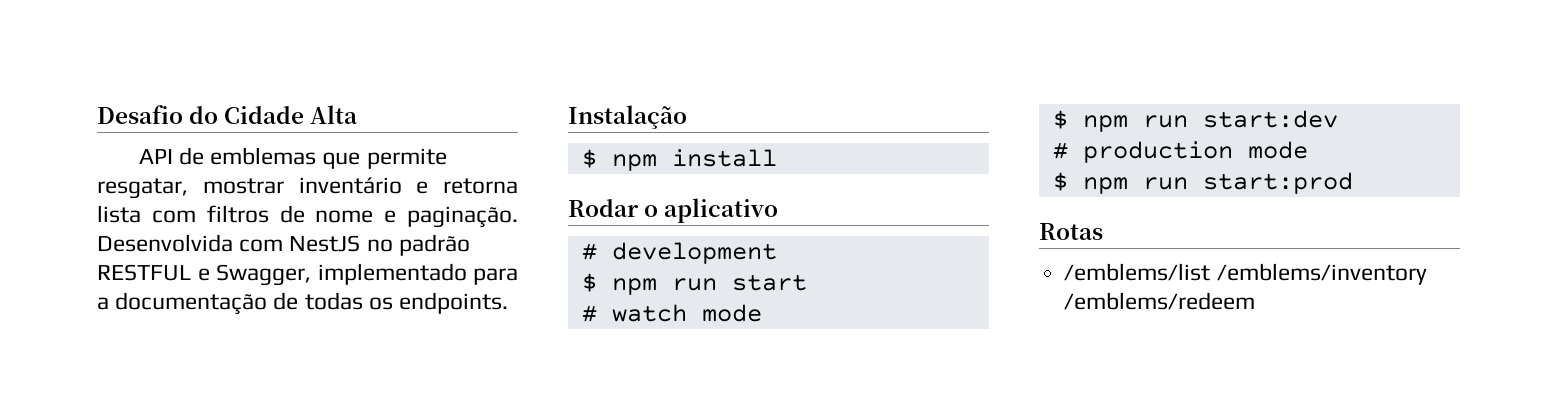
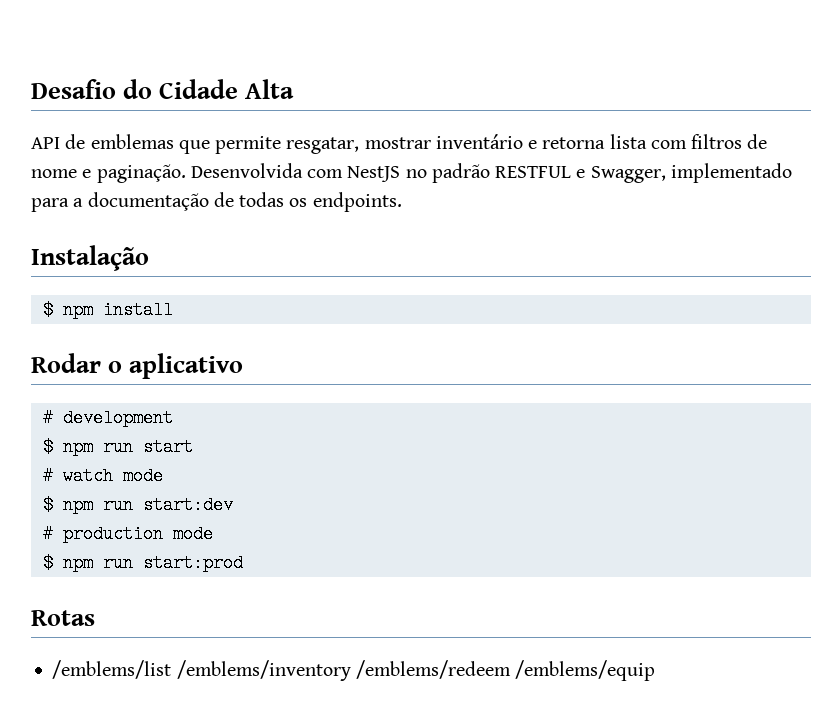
- /emblems/list /emblems/inventory /emblems/redeem
+ /emblems/list /emblems/inventory /emblems/redeem /emblems/equip

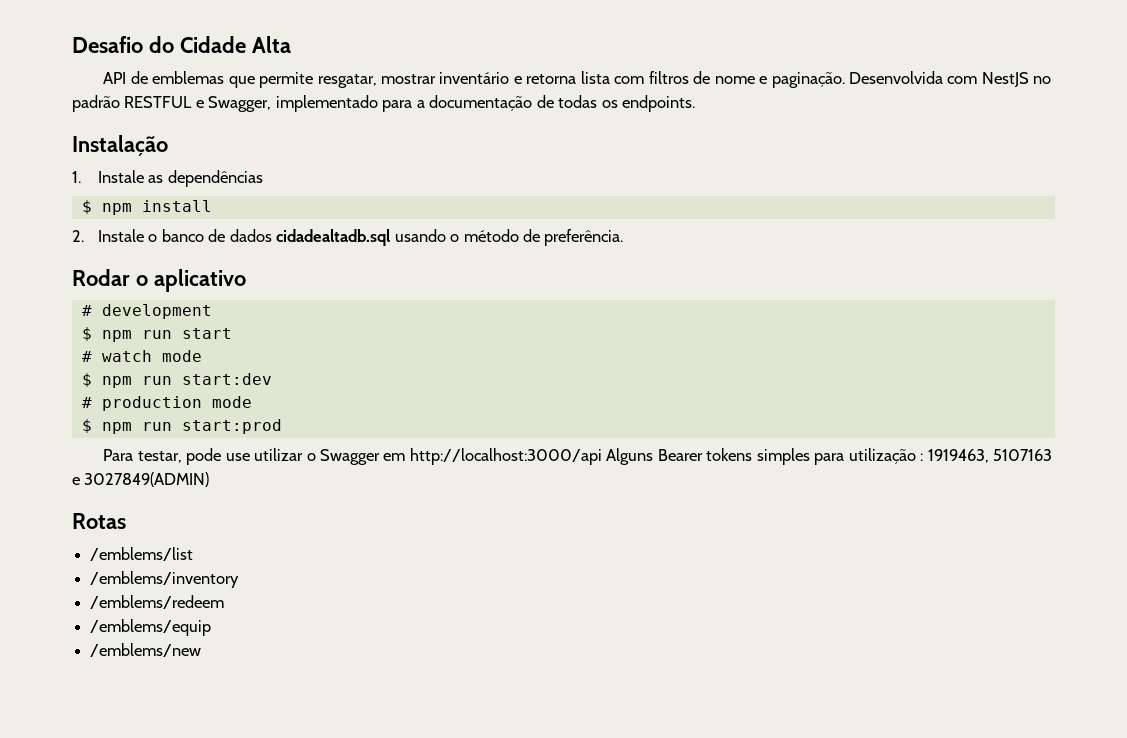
+ 1. Instale as dependências
+ 2. Instale o banco de dados cidadealtadb.sql usando o método de preferência.
+ Para testar, pode use utilizar o Swagger em http://localhost:3000/api Alguns Bearer tokens simples para utilização : 1919463, 5107163 e 3027849(ADMIN)
- /emblems/list /emblems/inventory /emblems/redeem /emblems/equip
+ /emblems/list
+ /emblems/inventory
+ /emblems/redeem
+ /emblems/equip
+ /emblems/new

